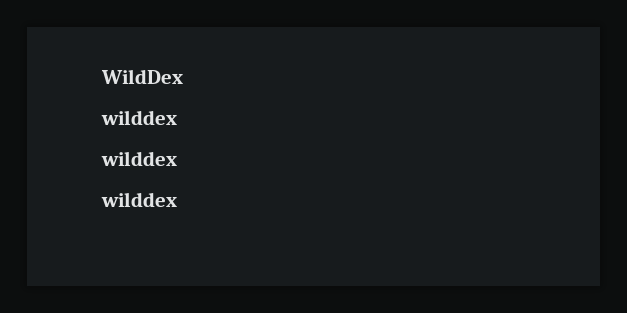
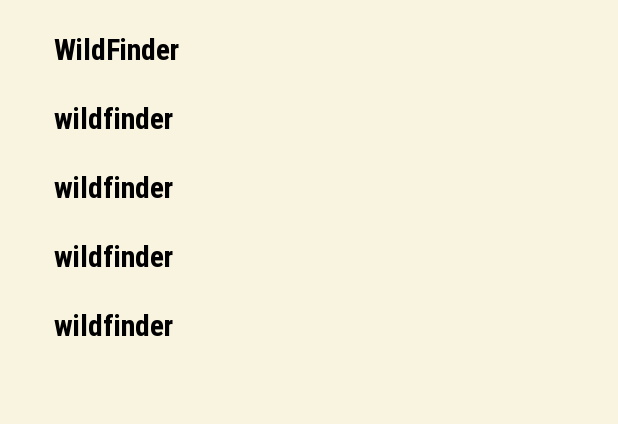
- WildDex
- wilddex
- wilddex
- wilddex
+ WildFinder
+ wildfinder
+ wildfinder
+ wildfinder
+ wildfinder

